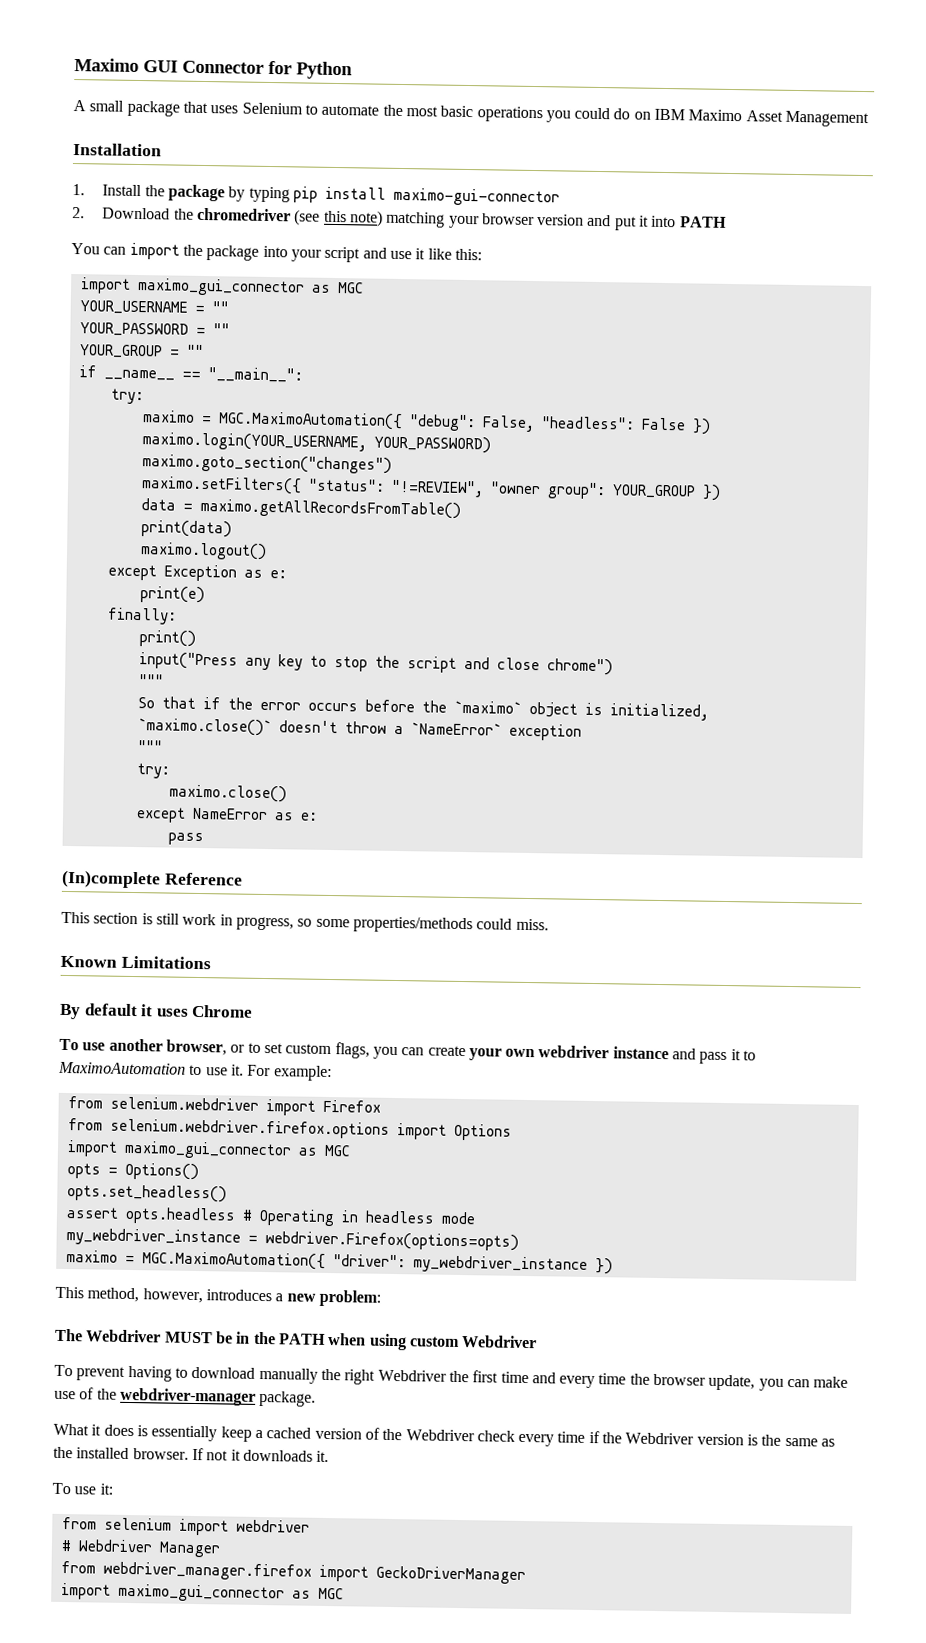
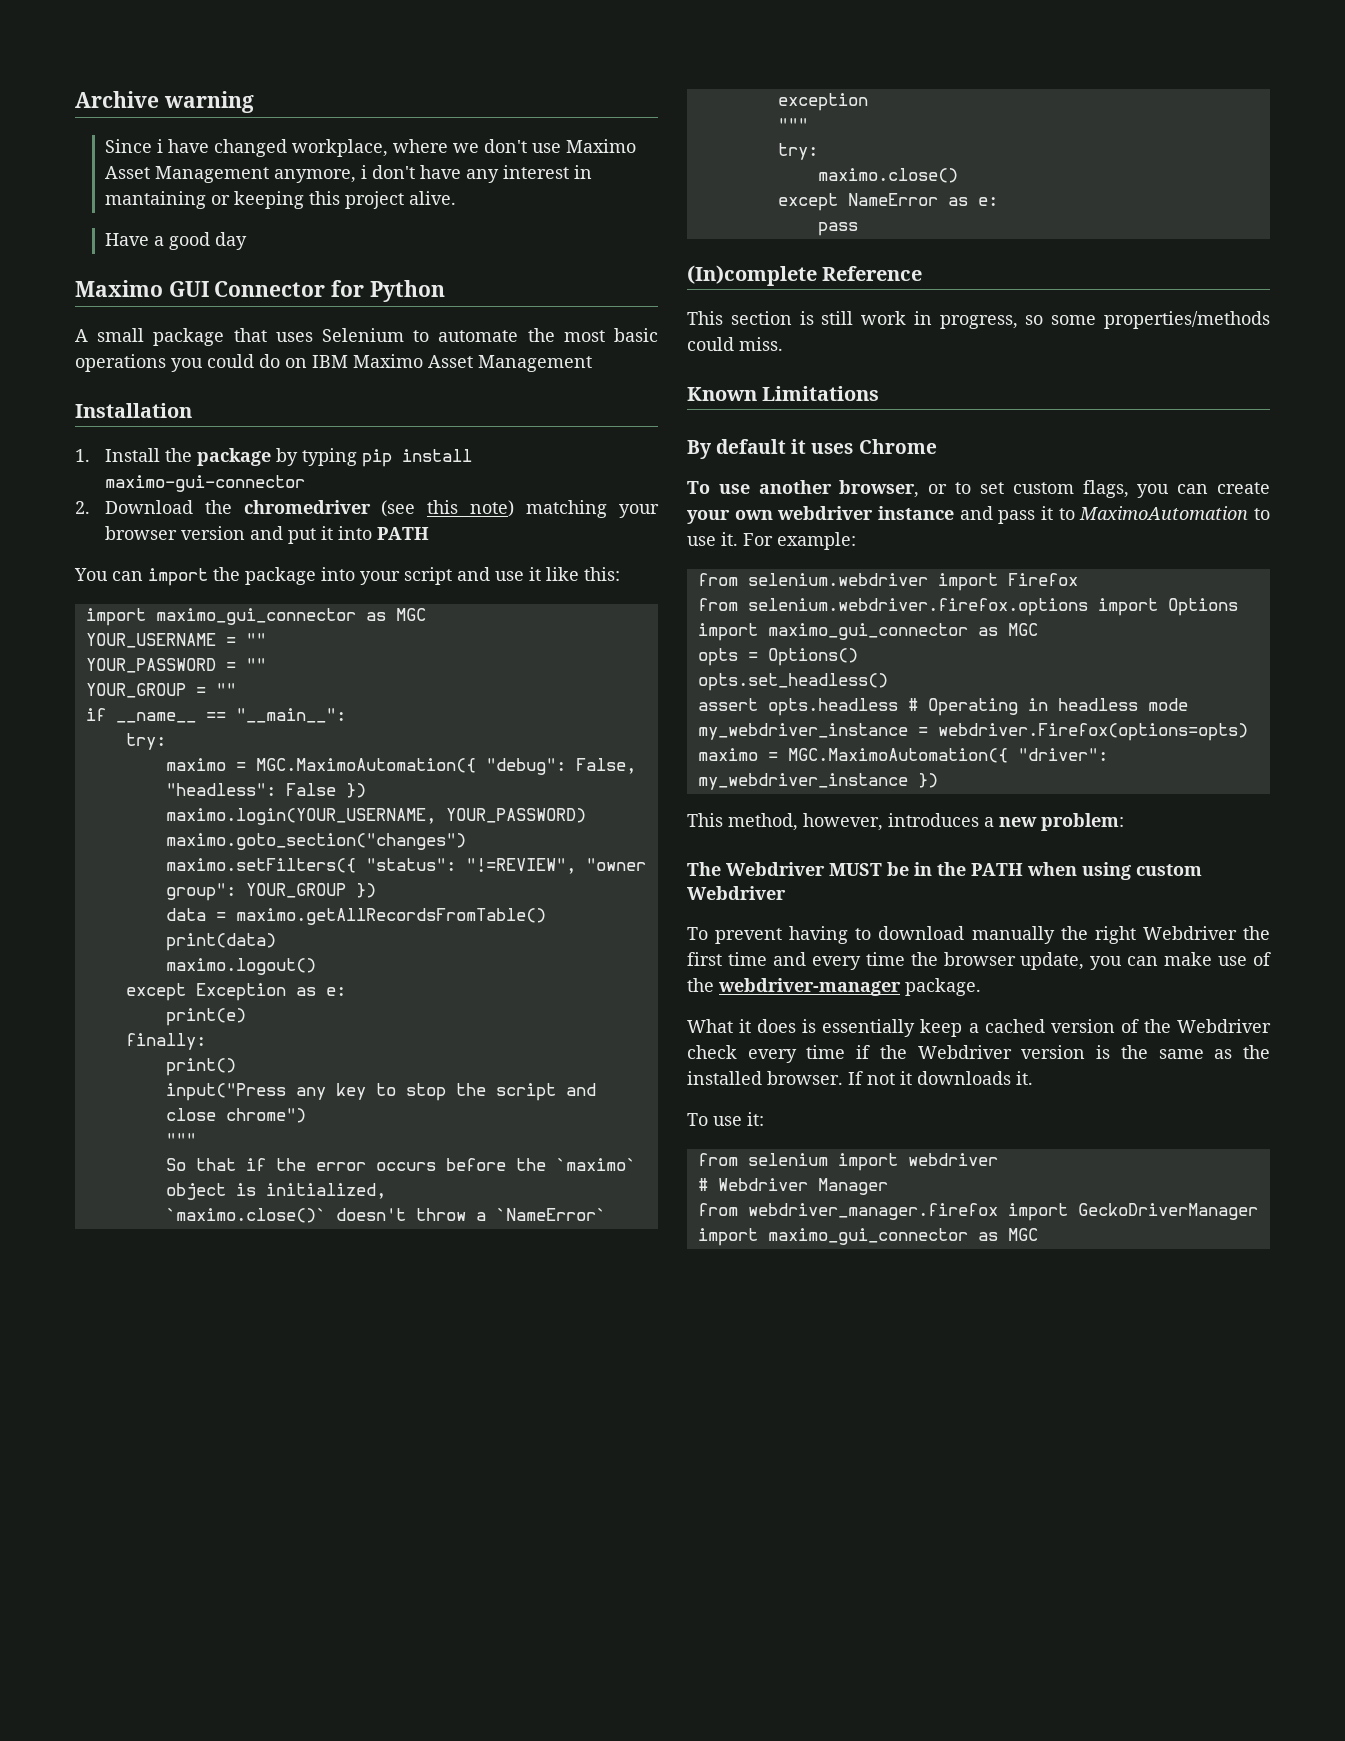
+ Archive warning
+ Since i have changed workplace, where we don't use Maximo Asset Management anymore, i don't have any interest in mantaining or keeping this project alive.
+ Have a good day

